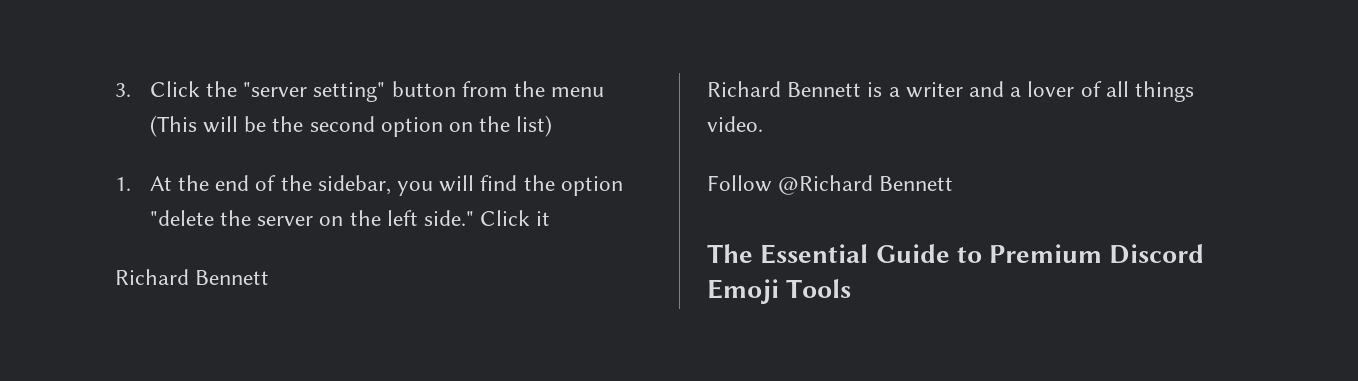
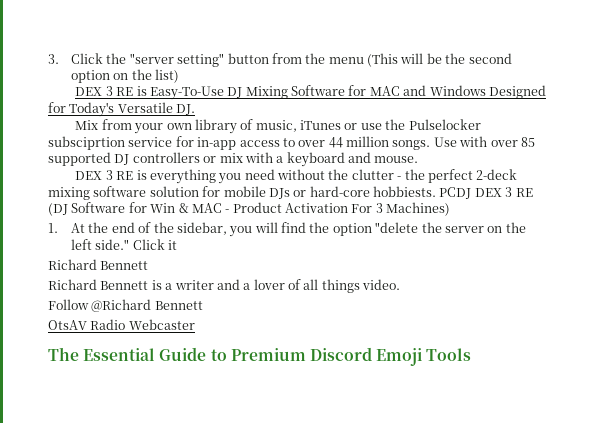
+ DEX 3 RE is Easy-To-Use DJ Mixing Software for MAC and Windows Designed for Today's Versatile DJ.
+ Mix from your own library of music, iTunes or use the Pulselocker subsciprtion service for in-app access to over 44 million songs. Use with over 85 supported DJ controllers or mix with a keyboard and mouse.
+ DEX 3 RE is everything you need without the clutter - the perfect 2-deck mixing software solution for mobile DJs or hard-core hobbiests. PCDJ DEX 3 RE (DJ Software for Win & MAC - Product Activation For 3 Machines)
+ OtsAV Radio Webcaster

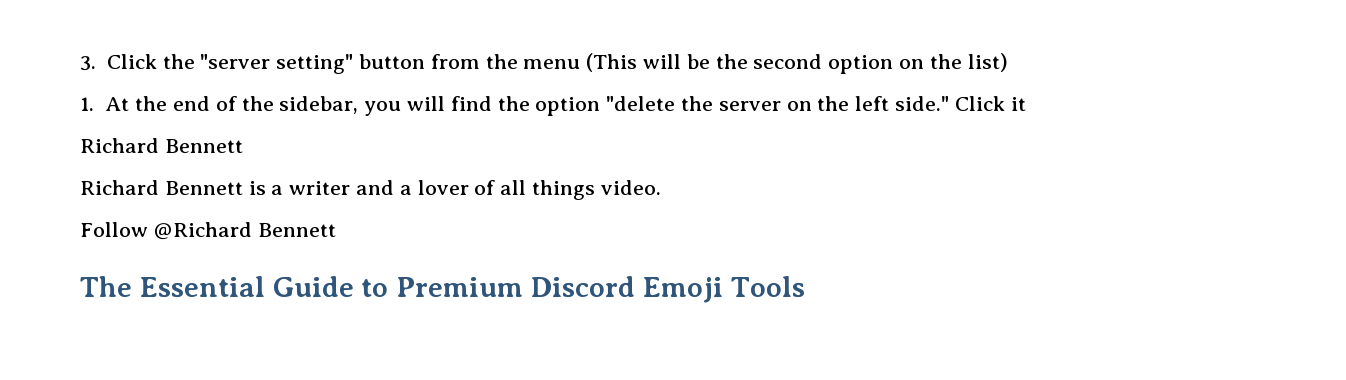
- DEX 3 RE is Easy-To-Use DJ Mixing Software for MAC and Windows Designed for Today's Versatile DJ.
- Mix from your own library of music, iTunes or use the Pulselocker subsciprtion service for in-app access to over 44 million songs. Use with over 85 supported DJ controllers or mix with a keyboard and mouse.
- DEX 3 RE is everything you need without the clutter - the perfect 2-deck mixing software solution for mobile DJs or hard-core hobbiests. PCDJ DEX 3 RE (DJ Software for Win & MAC - Product Activation For 3 Machines)
- OtsAV Radio Webcaster

